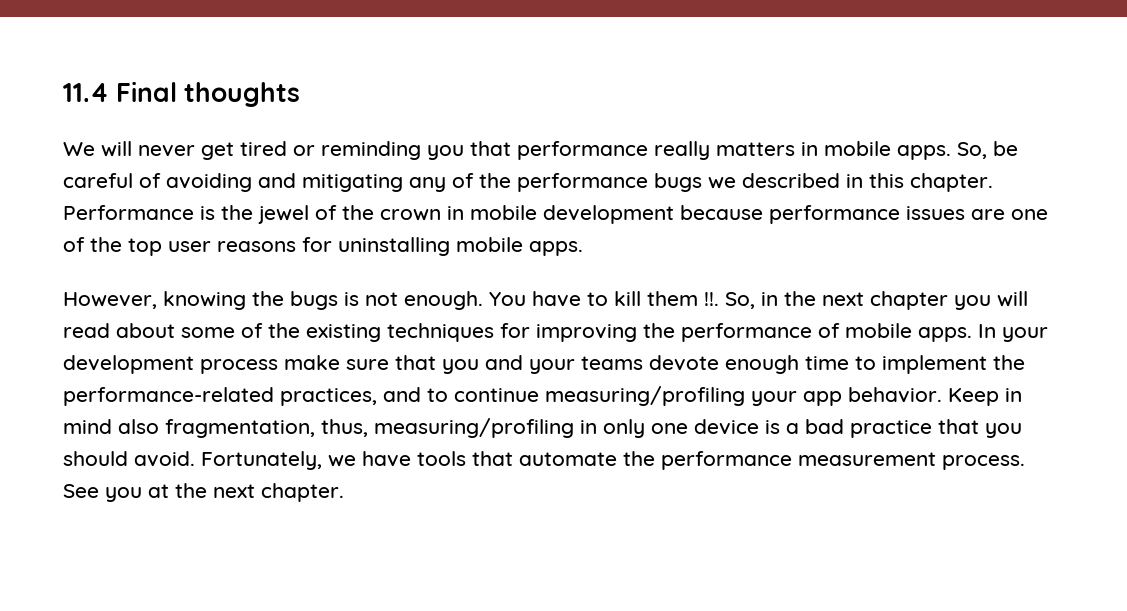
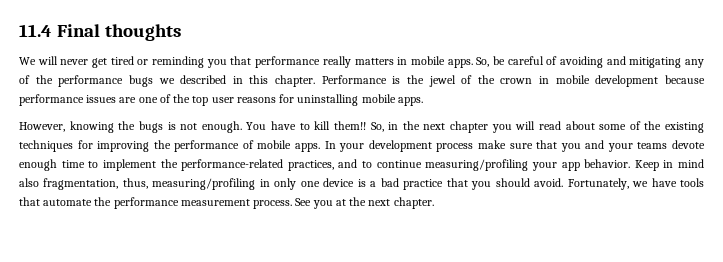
- You have to kill them !!.
+ You have to kill them!!

